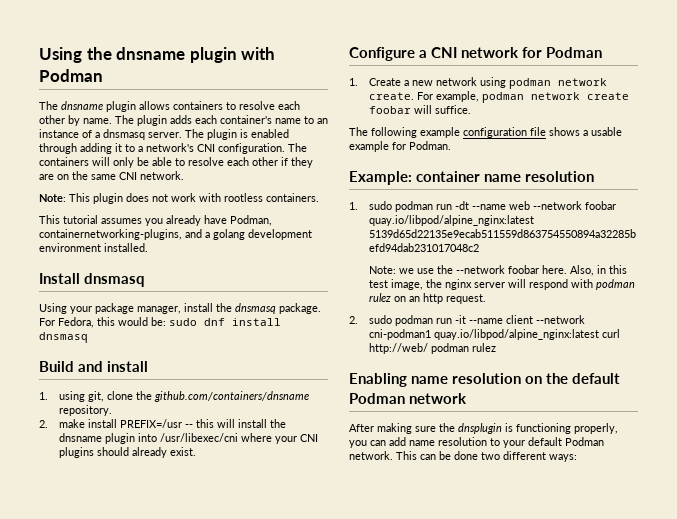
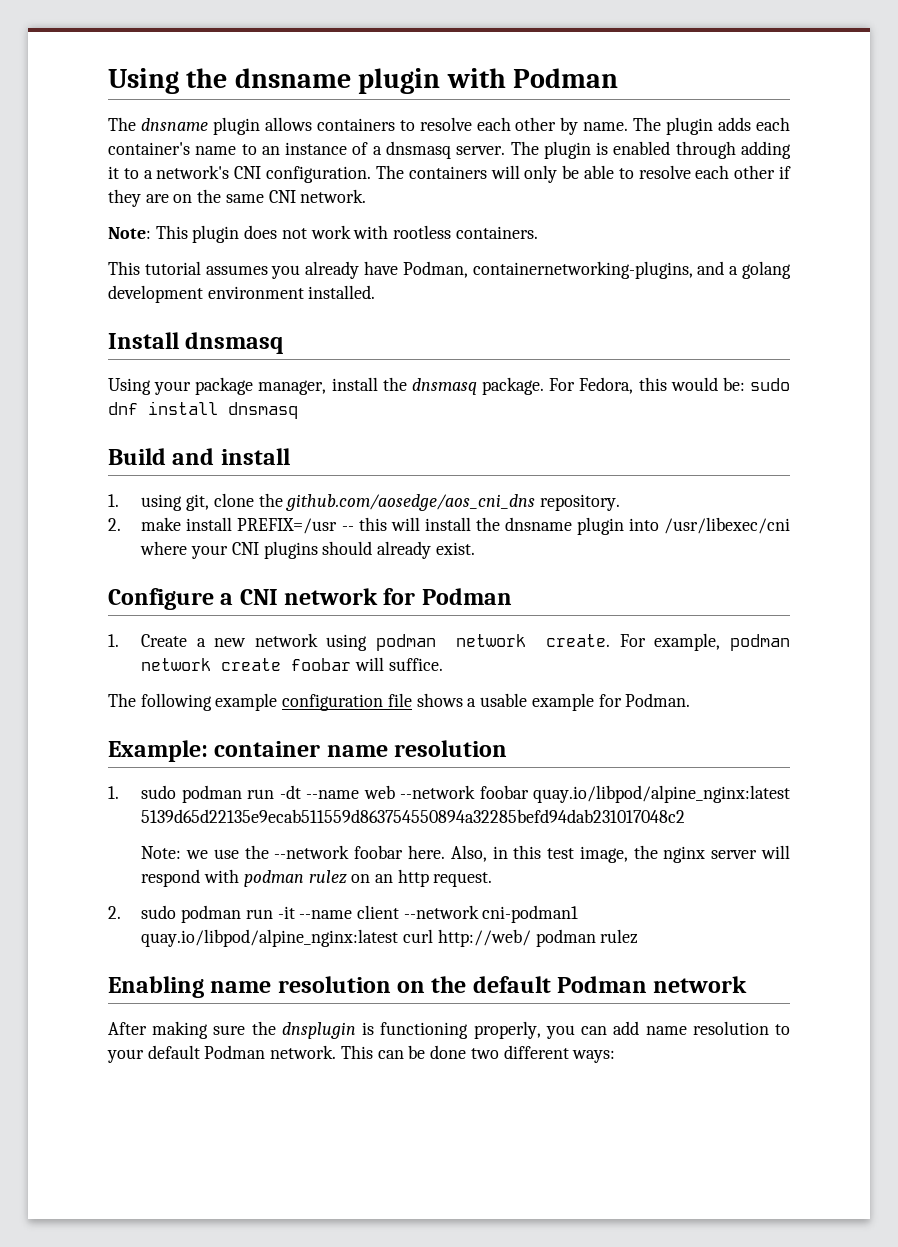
- 1. using git, clone the github.com/containers/dnsname repository.
+ 1. using git, clone the github.com/aosedge/aos_cni_dns repository.

